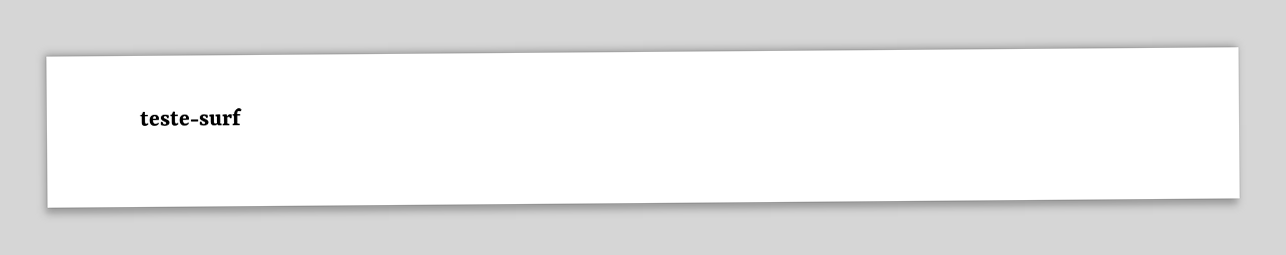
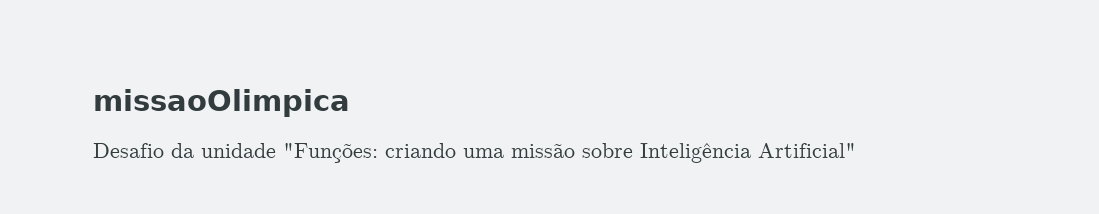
- teste-surf
+ missaoOlimpica
+ Desafio da unidade "Funções: criando uma missão sobre Inteligência Artificial"

